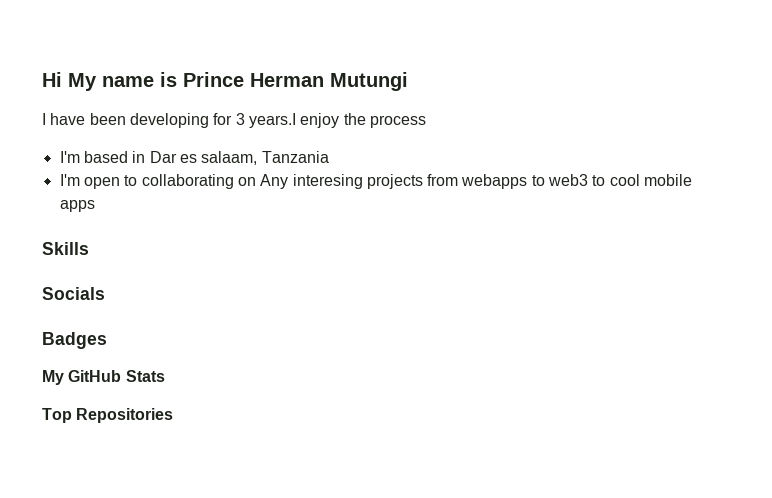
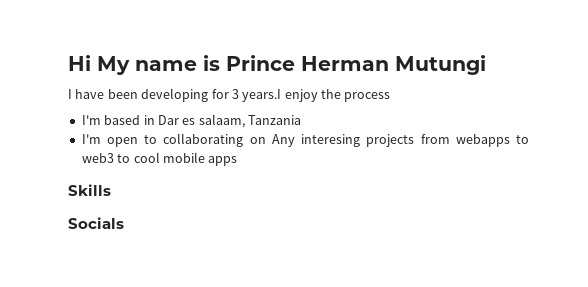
- Badges
- My GitHub Stats
- Top Repositories

